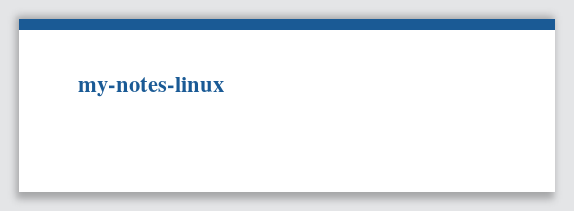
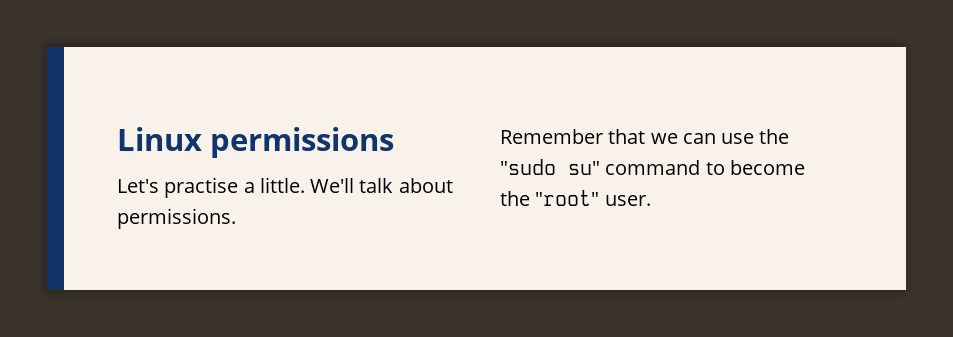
- my-notes-linux
+ Linux permissions
+ Let's practise a little. We'll talk about permissions.
+ Remember that we can use the "sudo su" command to become the "root" user.

